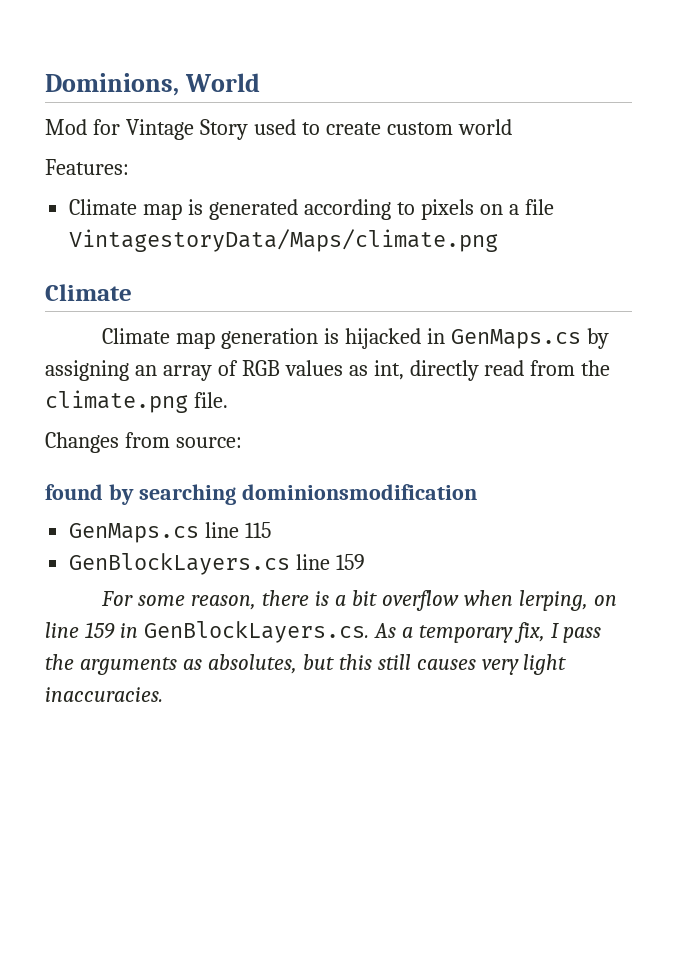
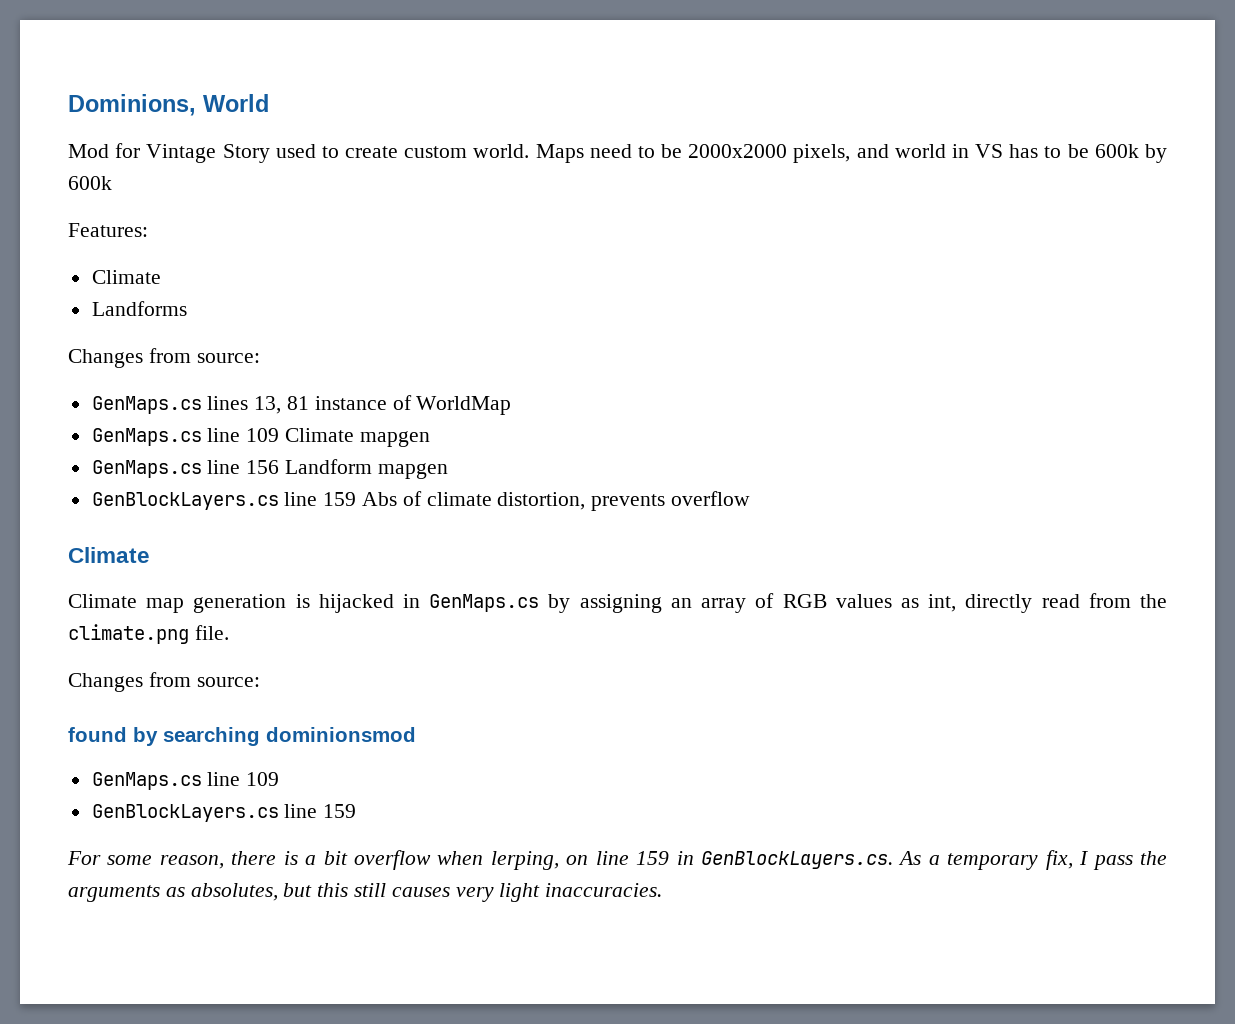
- Mod for Vintage Story used to create custom world
+ Mod for Vintage Story used to create custom world. Maps need to be 2000x2000 pixels, and world in VS has to be 600k by 600k
  Features:
- Climate map is generated according to pixels on a file VintagestoryData/Maps/climate.png
+ Climate
+ Landforms
+ Changes from source:
+ GenMaps.cs lines 13, 81 instance of WorldMap
+ GenMaps.cs line 109 Climate mapgen
+ GenMaps.cs line 156 Landform mapgen
+ GenBlockLayers.cs line 159 Abs of climate distortion, prevents overflow
- found by searching dominionsmodification
- GenMaps.cs line 115
+ found by searching dominionsmod
+ GenMaps.cs line 109

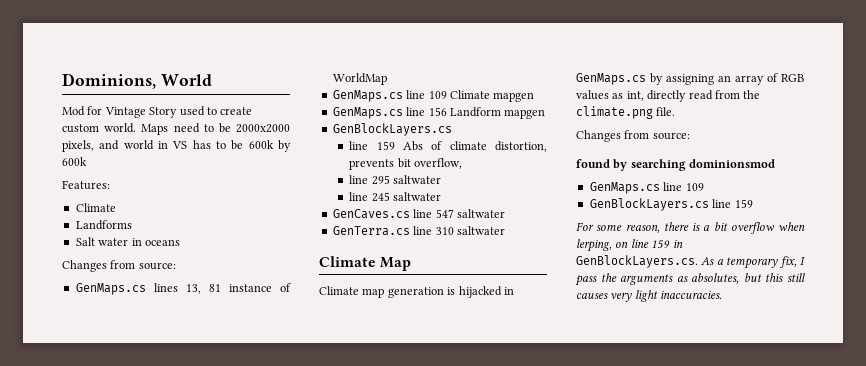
+ Salt water in oceans
  GenMaps.cs line 156 Landform mapgen
- GenBlockLayers.cs line 159 Abs of climate distortion, prevents overflow
- Climate
+ GenBlockLayers.cs
+ line 159 Abs of climate distortion, prevents bit overflow,
+ line 295 saltwater
+ line 245 saltwater
+ GenCaves.cs line 547 saltwater
+ GenTerra.cs line 310 saltwater
+ Climate Map

